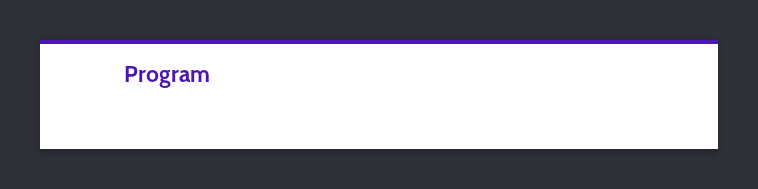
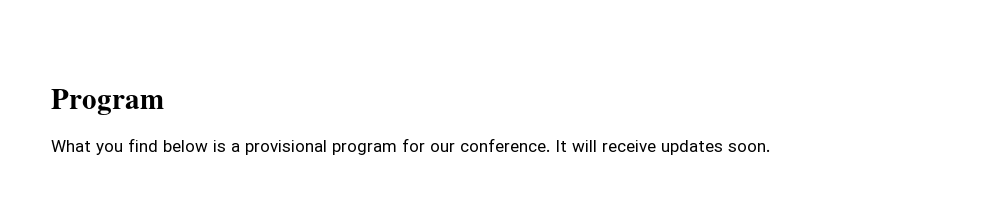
+ What you find below is a provisional program for our conference. It will receive updates soon.

